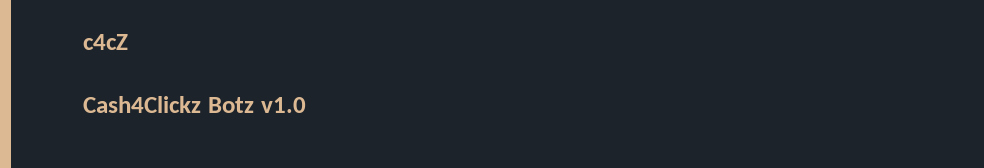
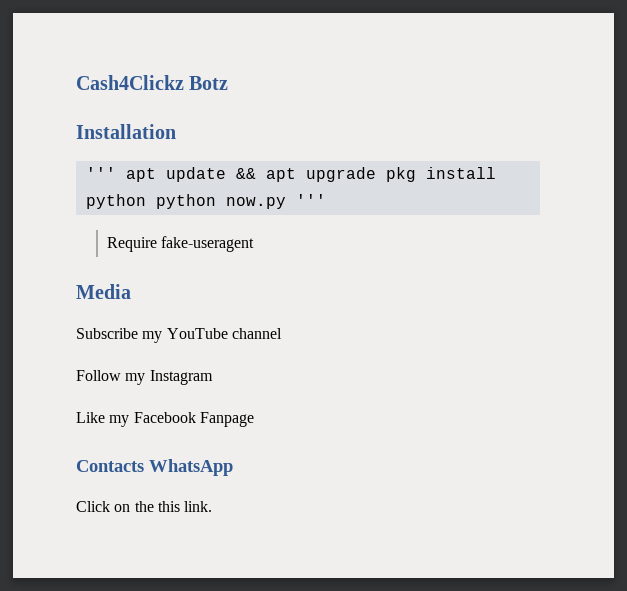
- c4cZ
- Cash4Clickz Botz v1.0
+ Cash4Clickz Botz
+ Installation
+ ''' apt update && apt upgrade pkg install python python now.py '''
+ Require fake-useragent
+ Media
+ Subscribe my YouTube channel
+ Follow my Instagram
+ Like my Facebook Fanpage
+ Contacts WhatsApp
+ Click on the this link.

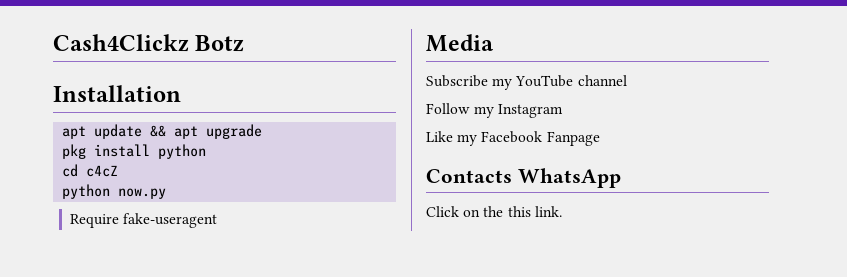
- ''' apt update && apt upgrade pkg install python python now.py '''
+ apt update && apt upgrade
+ pkg install python
+ cd c4cZ
+ python now.py

